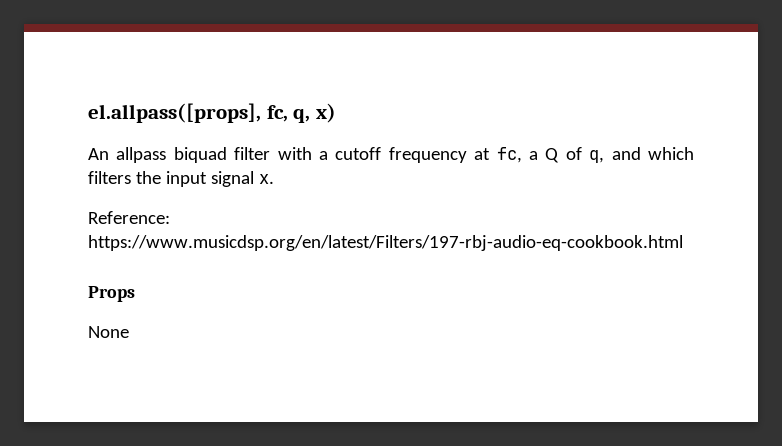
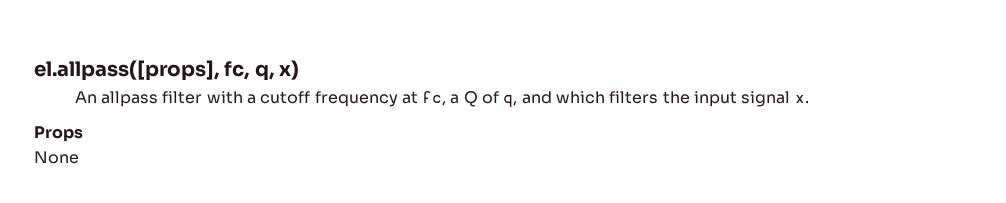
- An allpass biquad filter with a cutoff frequency at fc, a Q of q, and which filters the input signal x.
+ An allpass filter with a cutoff frequency at fc, a Q of q, and which filters the input signal x.
- Reference: https://www.musicdsp.org/en/latest/Filters/197-rbj-audio-eq-cookbook.html

